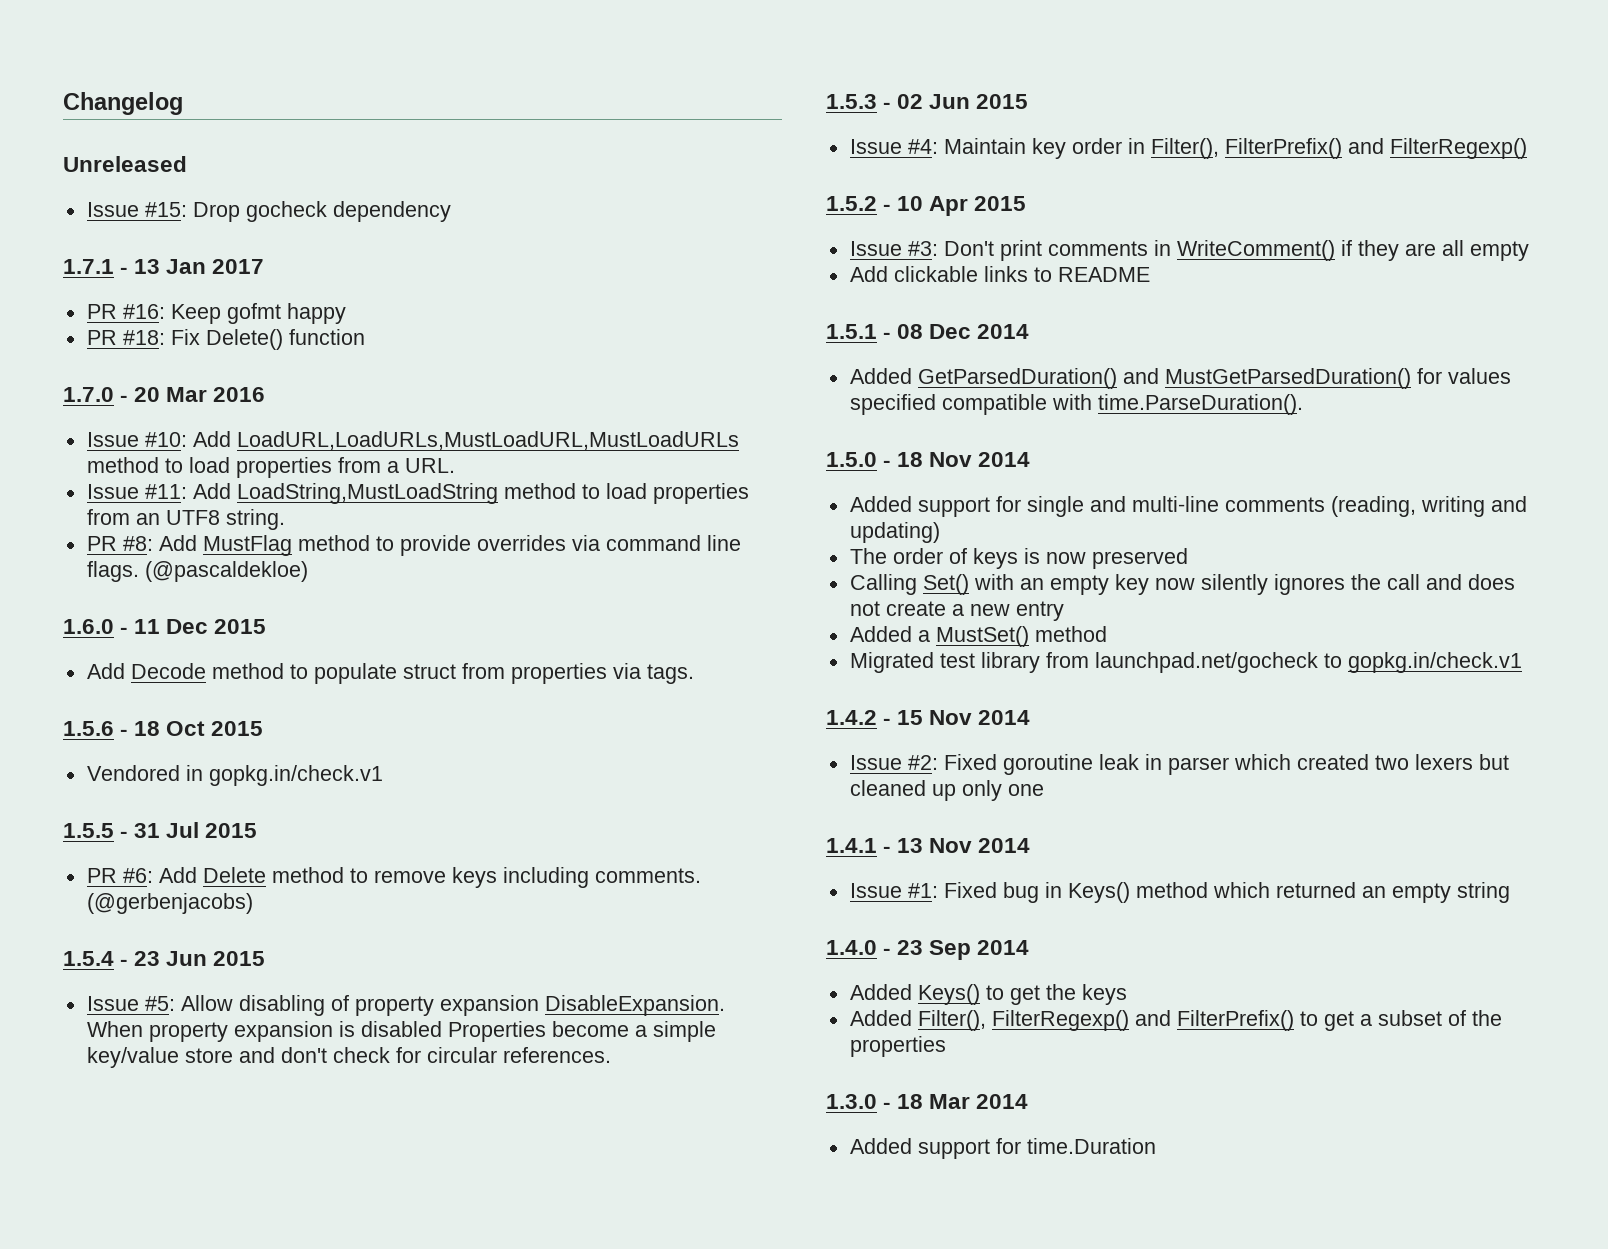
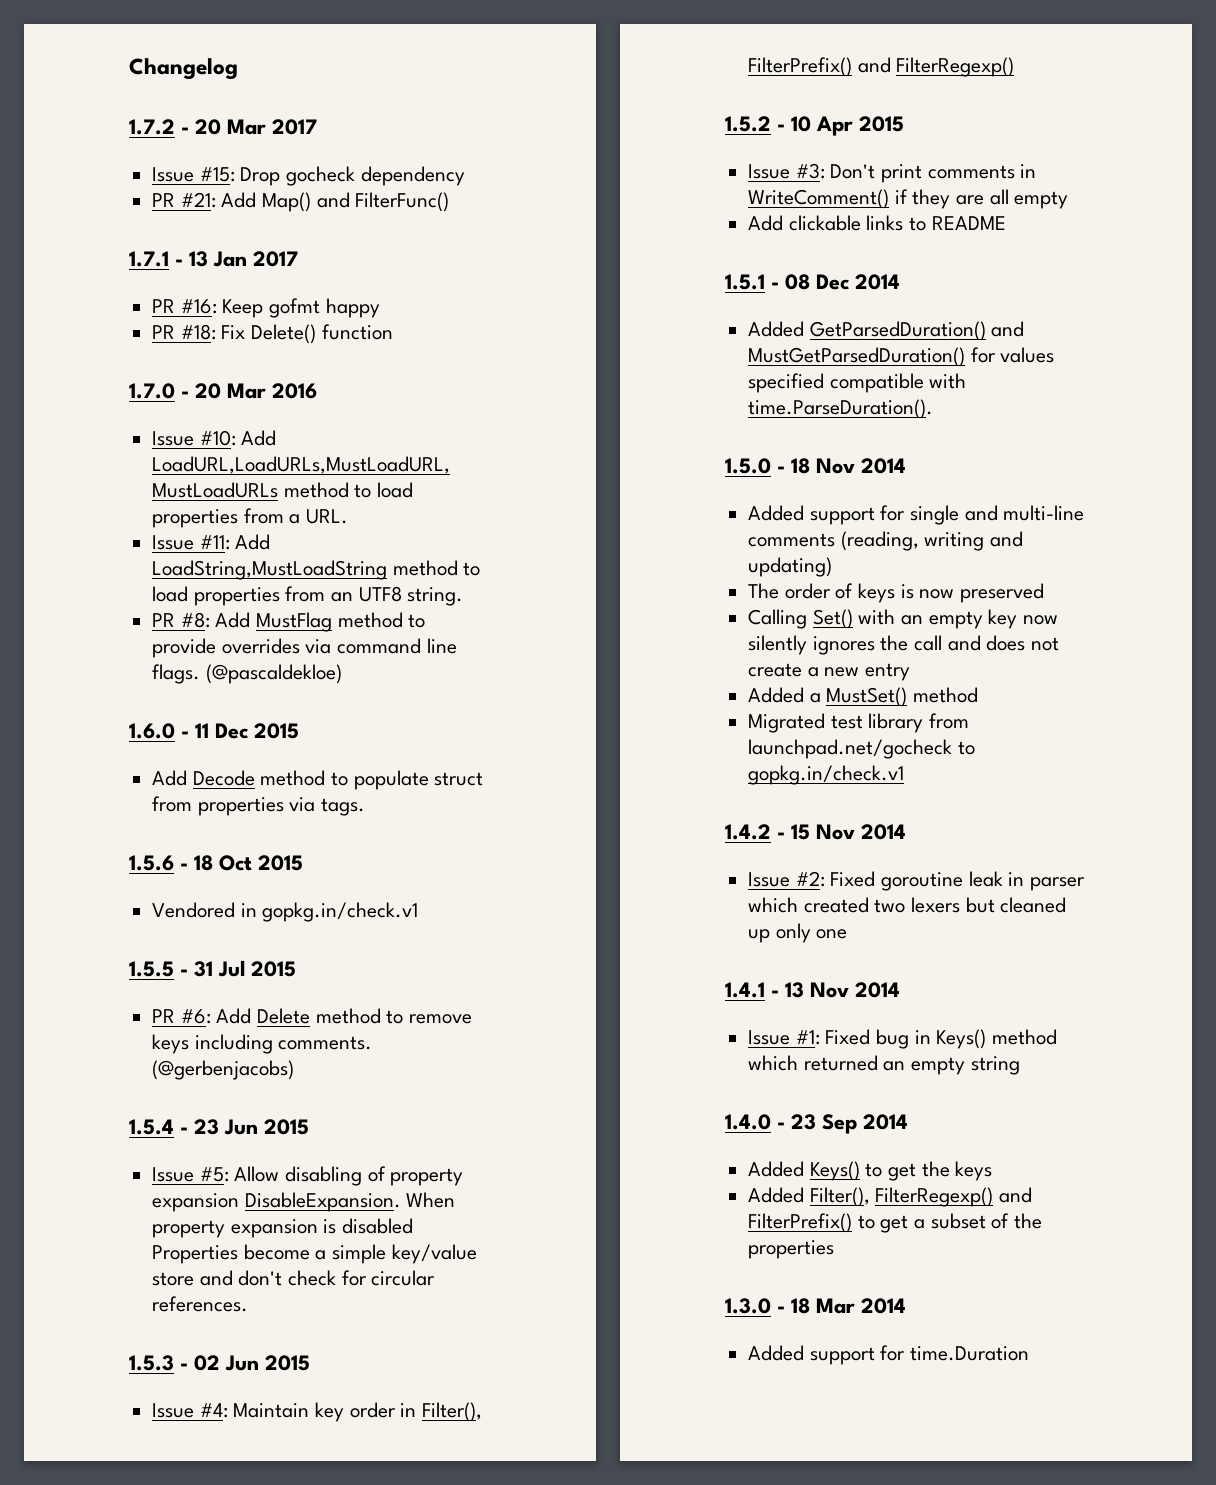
- Unreleased
+ 1.7.2 - 20 Mar 2017
+ PR #21: Add Map() and FilterFunc()

